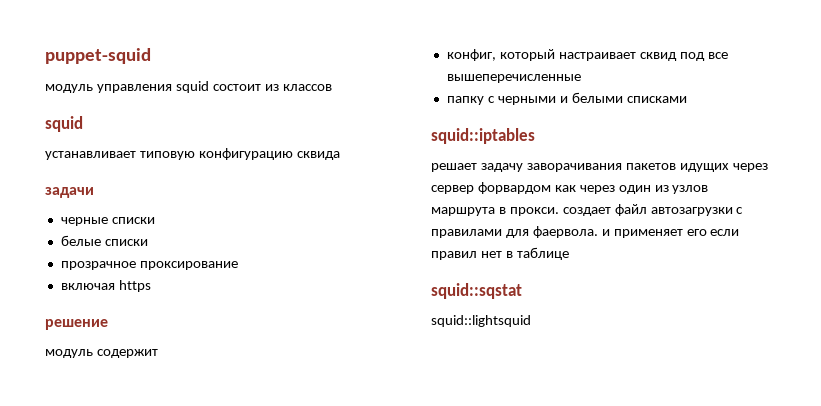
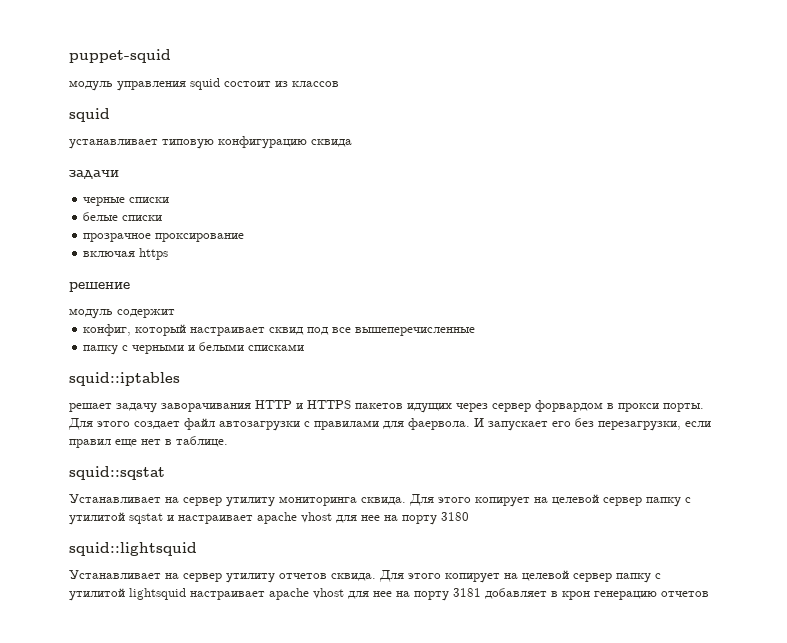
- решает задачу заворачивания пакетов идущих через сервер форвардом как через один из узлов маршрута в прокси. создает файл автозагрузки с правилами для фаервола. и применяет его если правил нет в таблице
+ решает задачу заворачивания HTTP и HTTPS пакетов идущих через сервер форвардом в прокси порты. Для этого создает файл автозагрузки с правилами для фаервола. И запускает его без перезагрузки, если правил еще нет в таблице.
+ Устанавливает на сервер утилиту мониторинга сквида. Для этого копирует на целевой сервер папку с утилитой sqstat и настраивает apache vhost для нее на порту 3180
  squid::lightsquid
+ Устанавливает на сервер утилиту отчетов сквида. Для этого копирует на целевой сервер папку с утилитой lightsquid настраивает apache vhost для нее на порту 3181 добавляет в крон генерацию отчетов

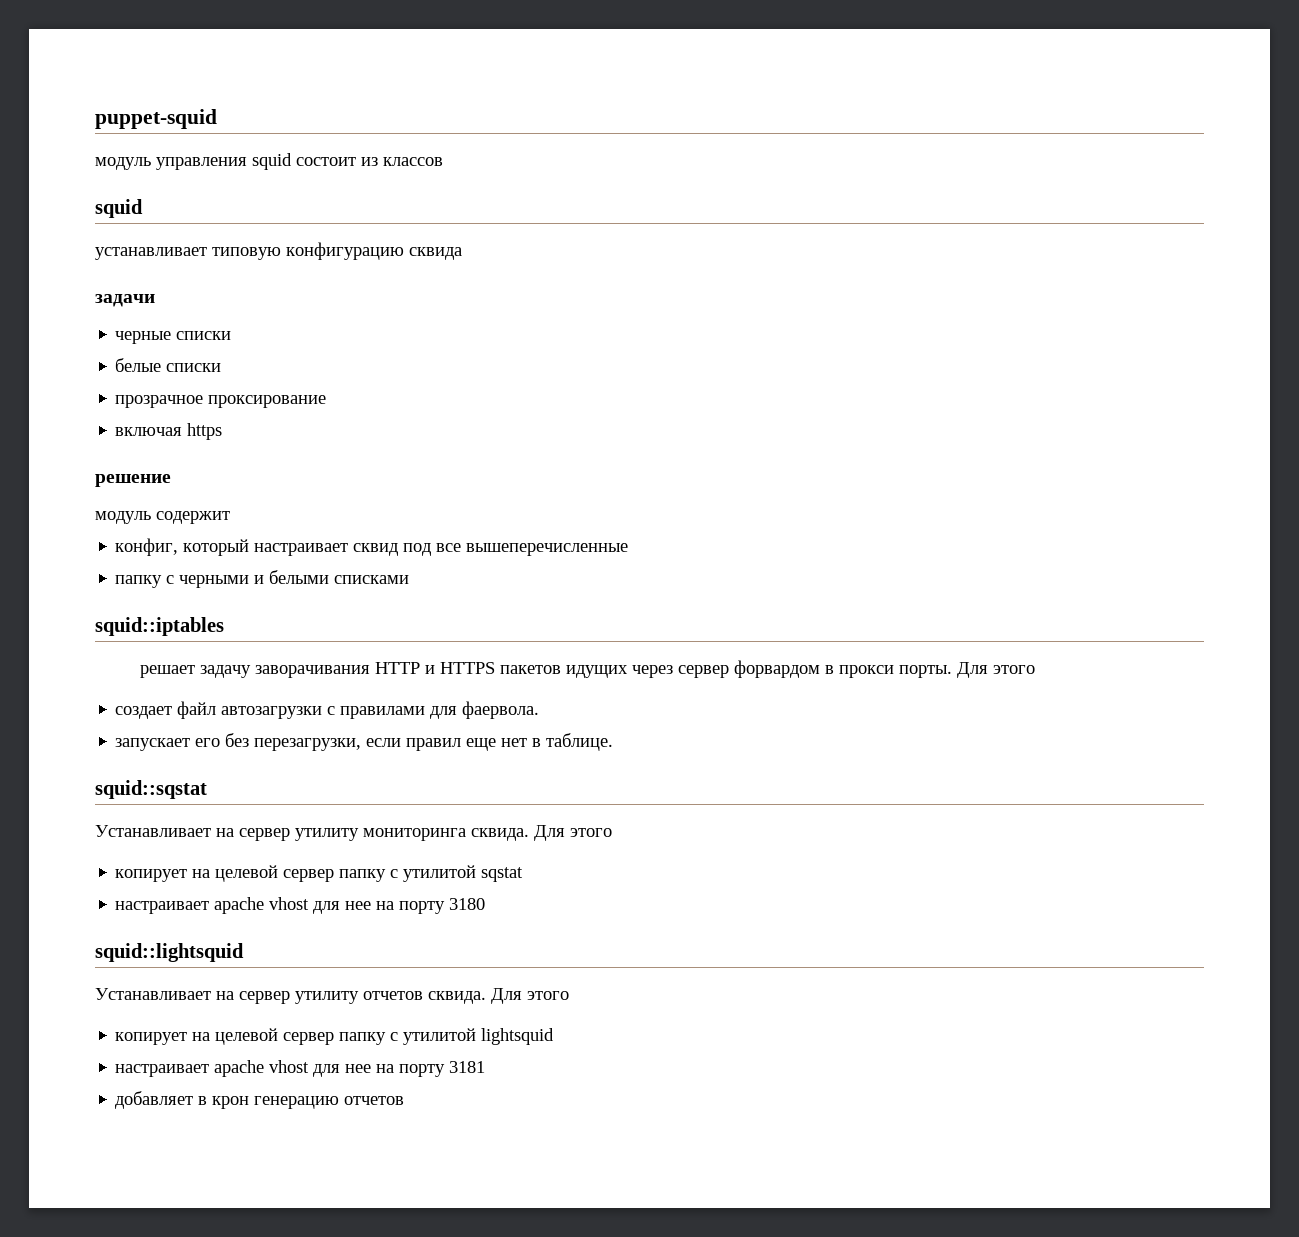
- решает задачу заворачивания HTTP и HTTPS пакетов идущих через сервер форвардом в прокси порты. Для этого создает файл автозагрузки с правилами для фаервола. И запускает его без перезагрузки, если правил еще нет в таблице.
+ решает задачу заворачивания HTTP и HTTPS пакетов идущих через сервер форвардом в прокси порты. Для этого
+ создает файл автозагрузки с правилами для фаервола.
+ запускает его без перезагрузки, если правил еще нет в таблице.
- Устанавливает на сервер утилиту мониторинга сквида. Для этого копирует на целевой сервер папку с утилитой sqstat и настраивает apache vhost для нее на порту 3180
+ Устанавливает на сервер утилиту мониторинга сквида. Для этого
+ копирует на целевой сервер папку с утилитой sqstat
+ настраивает apache vhost для нее на порту 3180
- Устанавливает на сервер утилиту отчетов сквида. Для этого копирует на целевой сервер папку с утилитой lightsquid настраивает apache vhost для нее на порту 3181 добавляет в крон генерацию отчетов
+ Устанавливает на сервер утилиту отчетов сквида. Для этого
+ копирует на целевой сервер папку с утилитой lightsquid
+ настраивает apache vhost для нее на порту 3181
+ добавляет в крон генерацию отчетов

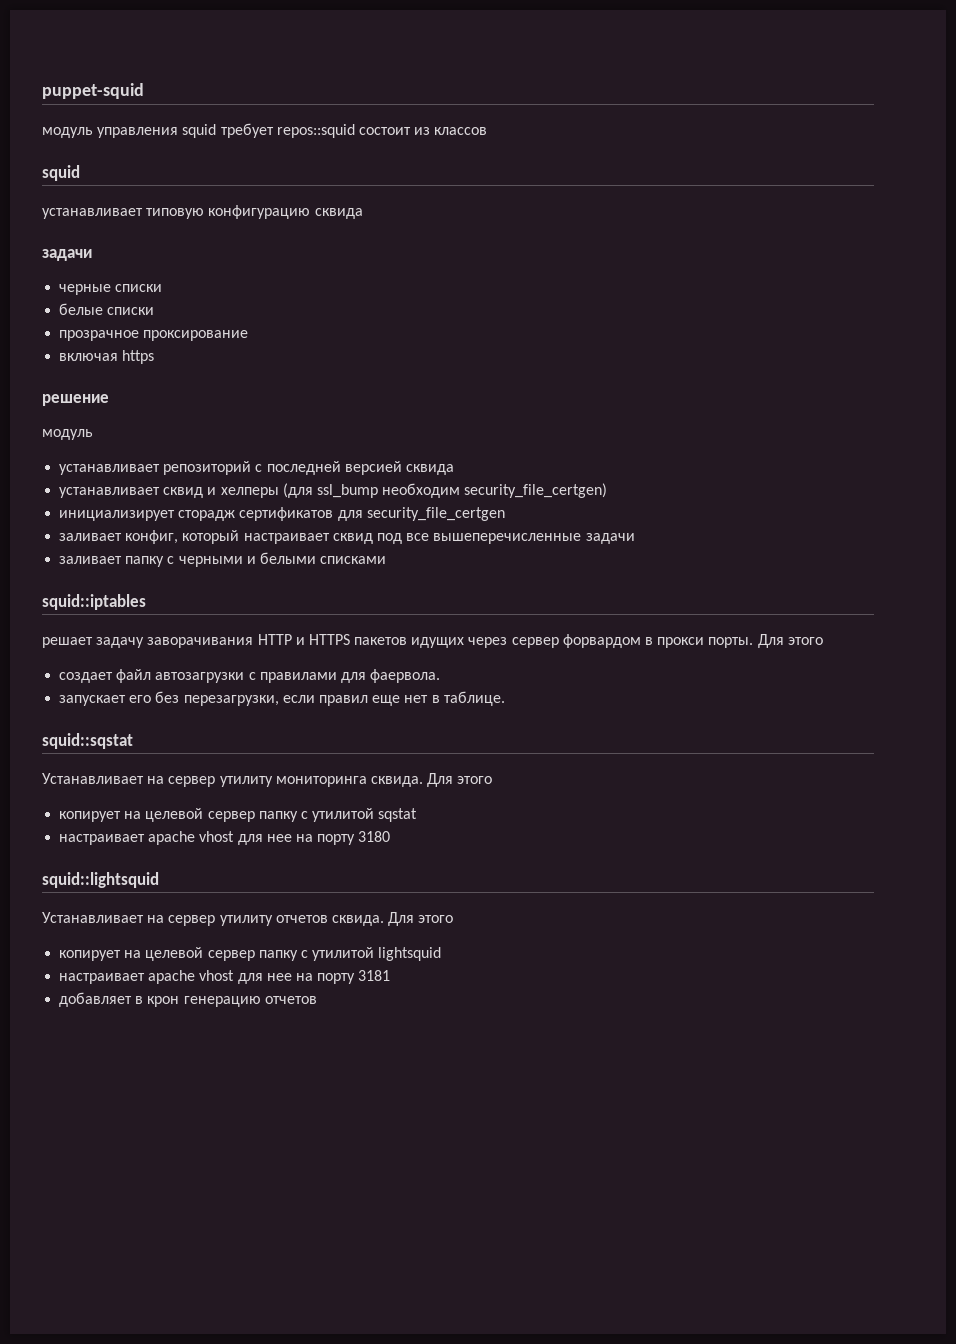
- модуль управления squid состоит из классов
+ модуль управления squid требует repos::squid состоит из классов
  решение
- модуль содержит
- конфиг, который настраивает сквид под все вышеперечисленные
- папку с черными и белыми списками
+ модуль
+ устанавливает репозиторий с последней версией сквида
+ устанавливает сквид и хелперы (для ssl_bump необходим security_file_certgen)
+ инициализирует сторадж сертификатов для security_file_certgen
+ заливает конфиг, который настраивает сквид под все вышеперечисленные задачи
+ заливает папку с черными и белыми списками

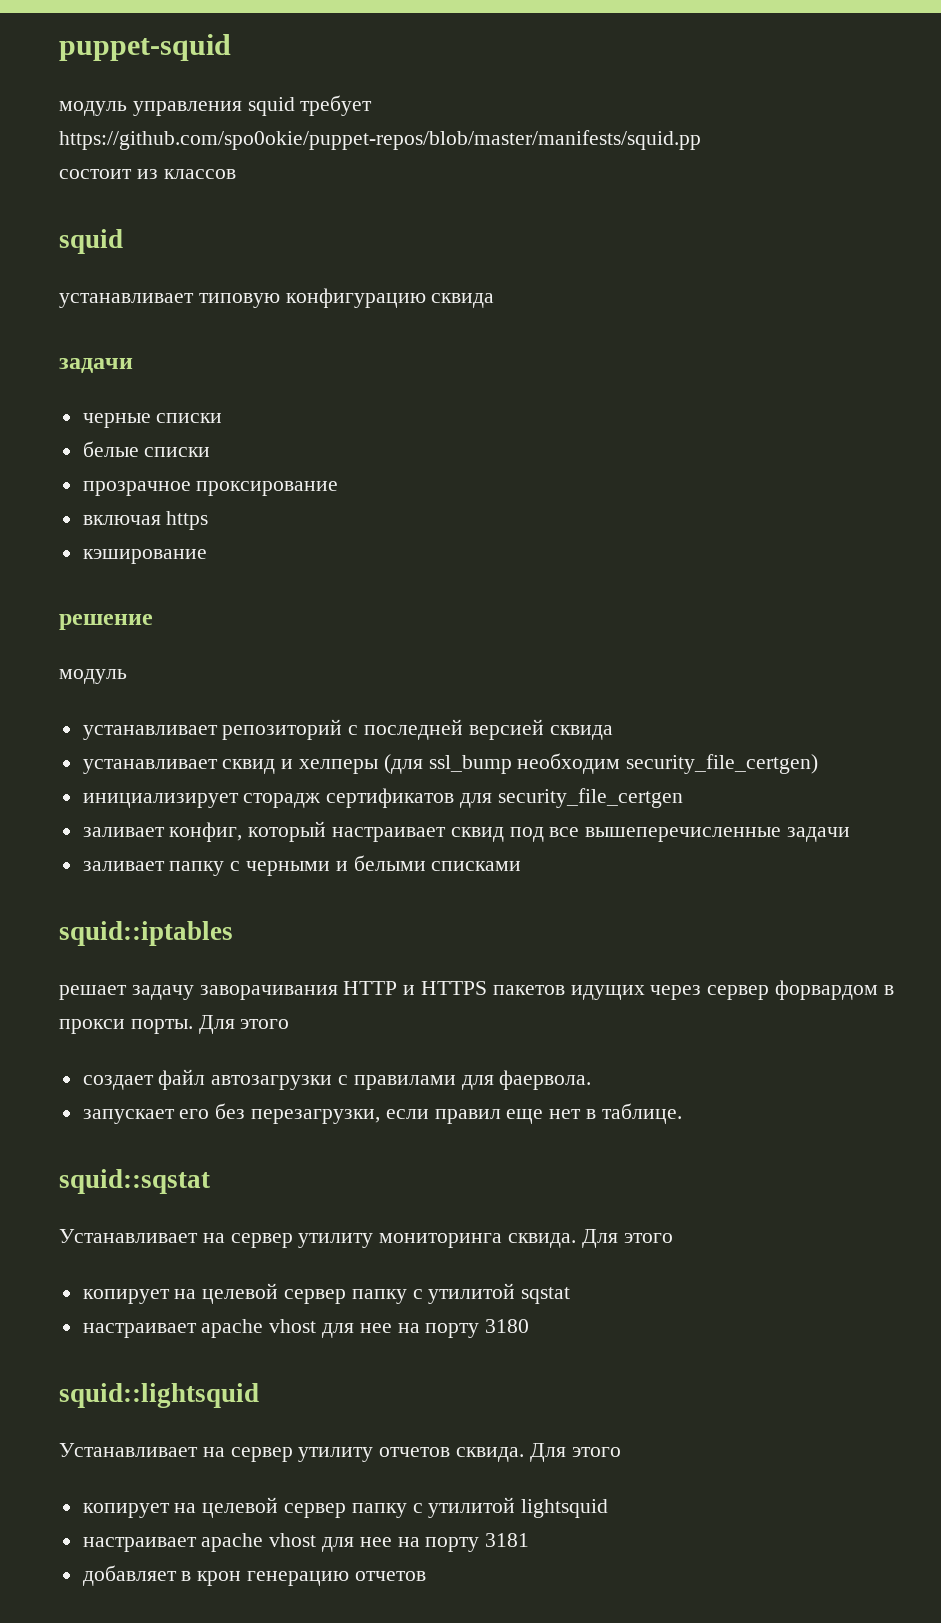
- модуль управления squid требует repos::squid состоит из классов
+ модуль управления squid требует https://github.com/spo0okie/puppet-repos/blob/master/manifests/squid.pp
+ состоит из классов
+ кэширование

